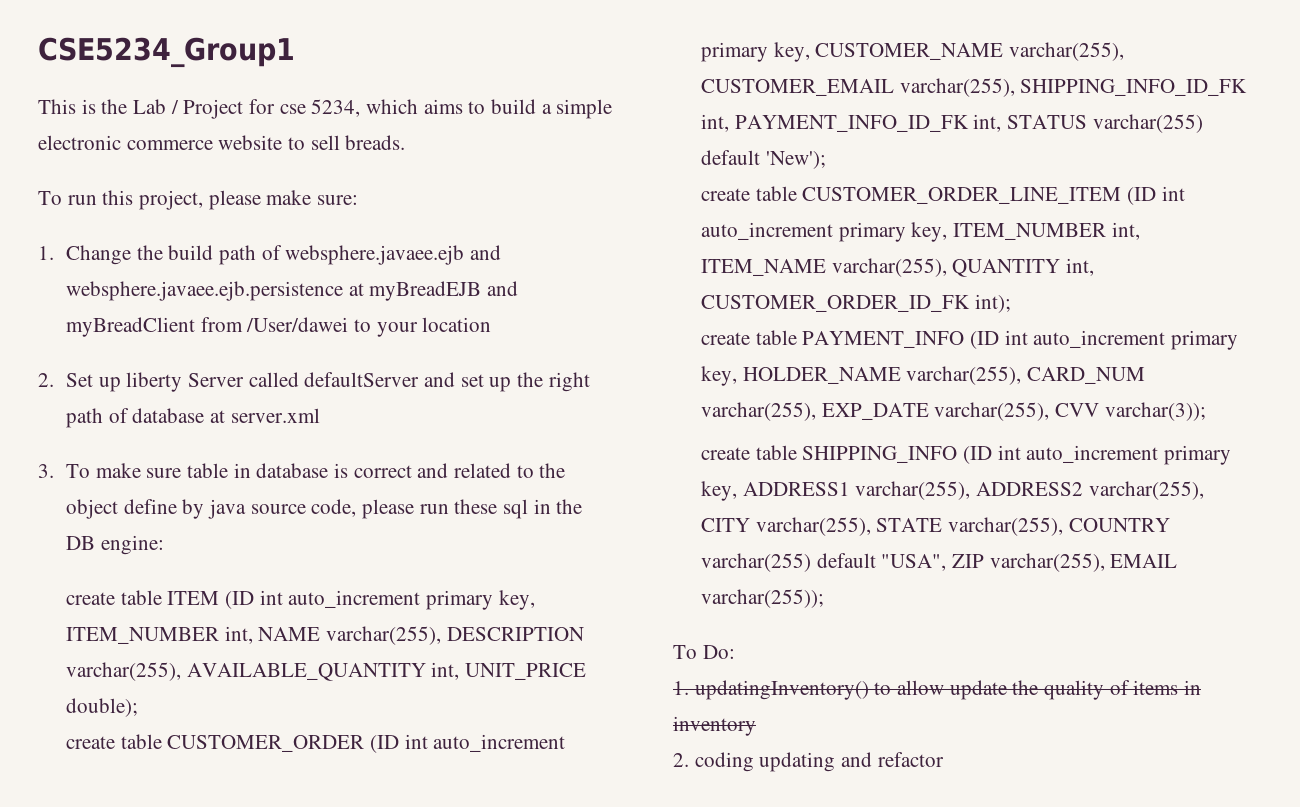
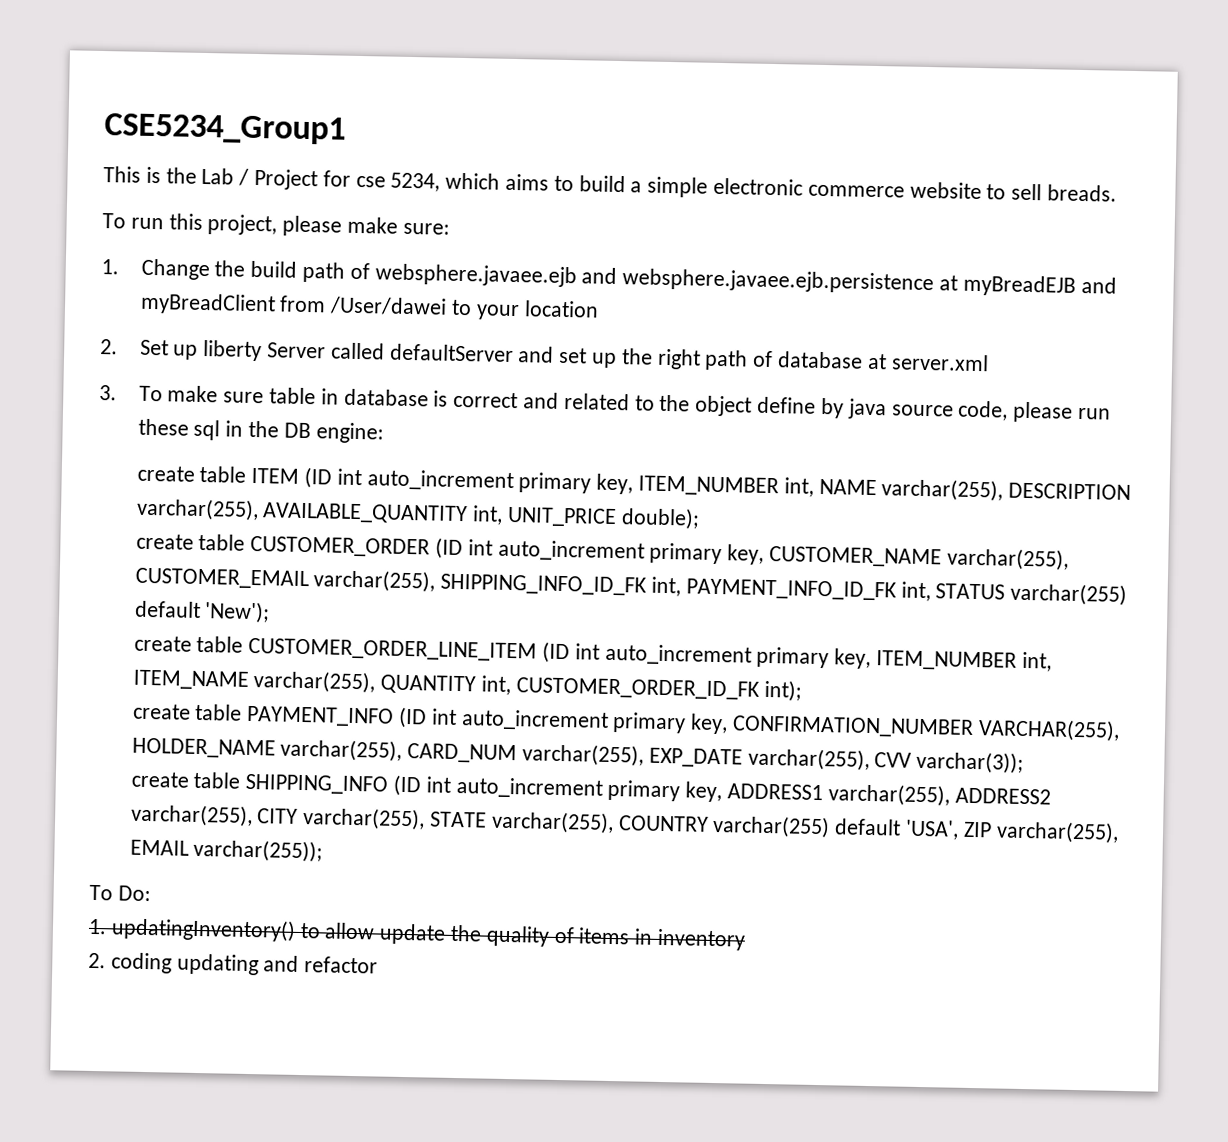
- create table PAYMENT_INFO (ID int auto_increment primary key, HOLDER_NAME varchar(255), CARD_NUM varchar(255), EXP_DATE varchar(255), CVV varchar(3));
+ create table PAYMENT_INFO (ID int auto_increment primary key, CONFIRMATION_NUMBER VARCHAR(255), HOLDER_NAME varchar(255), CARD_NUM varchar(255), EXP_DATE varchar(255), CVV varchar(3));
- create table SHIPPING_INFO (ID int auto_increment primary key, ADDRESS1 varchar(255), ADDRESS2 varchar(255), CITY varchar(255), STATE varchar(255), COUNTRY varchar(255) default "USA", ZIP varchar(255), EMAIL varchar(255));
+ create table SHIPPING_INFO (ID int auto_increment primary key, ADDRESS1 varchar(255), ADDRESS2 varchar(255), CITY varchar(255), STATE varchar(255), COUNTRY varchar(255) default 'USA', ZIP varchar(255), EMAIL varchar(255));

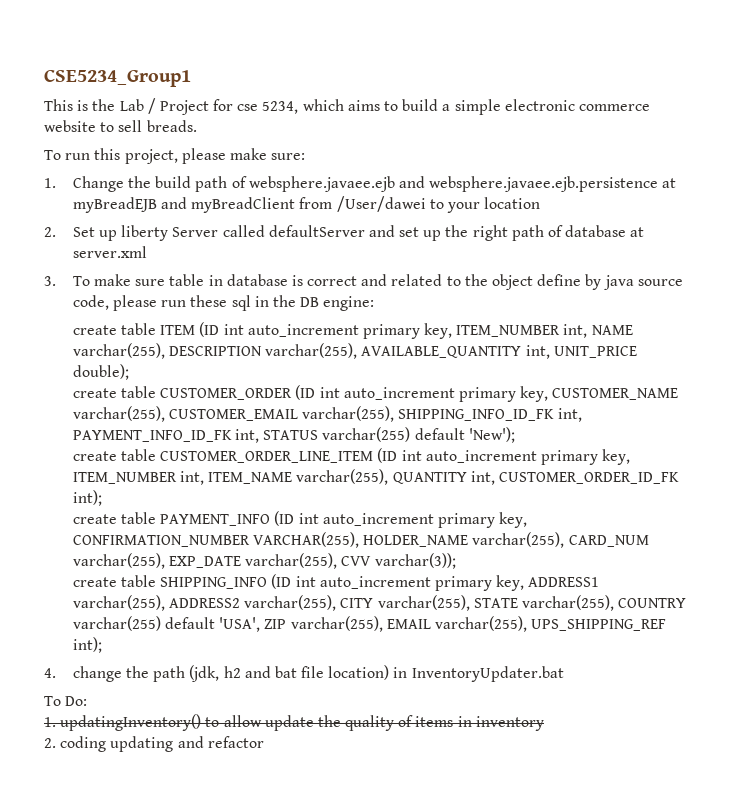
- create table SHIPPING_INFO (ID int auto_increment primary key, ADDRESS1 varchar(255), ADDRESS2 varchar(255), CITY varchar(255), STATE varchar(255), COUNTRY varchar(255) default 'USA', ZIP varchar(255), EMAIL varchar(255));
+ create table SHIPPING_INFO (ID int auto_increment primary key, ADDRESS1 varchar(255), ADDRESS2 varchar(255), CITY varchar(255), STATE varchar(255), COUNTRY varchar(255) default 'USA', ZIP varchar(255), EMAIL varchar(255), UPS_SHIPPING_REF int);
+ 4. change the path (jdk, h2 and bat file location) in InventoryUpdater.bat

